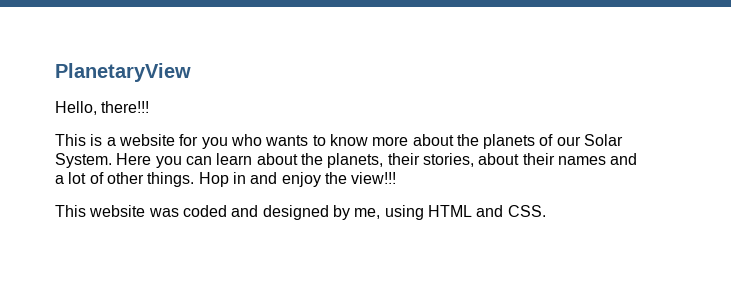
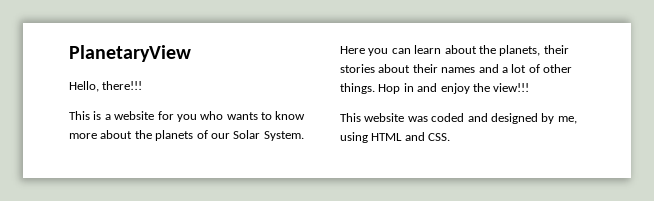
- Here you can learn about the planets, their stories, about their names and a lot of other things.
+ Here you can learn about the planets, their stories about their names and a lot of other things.

